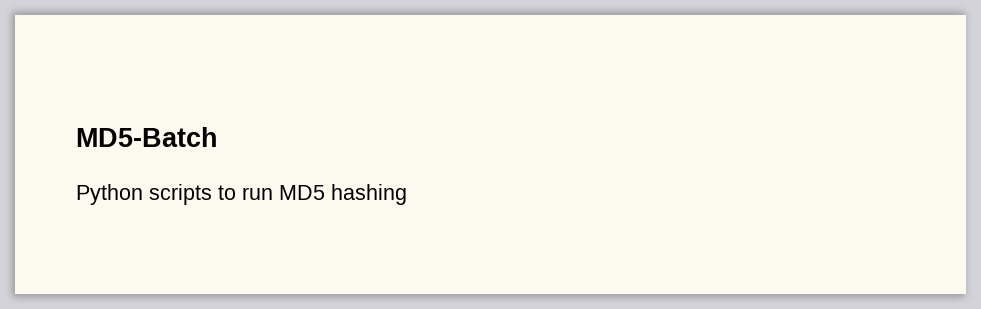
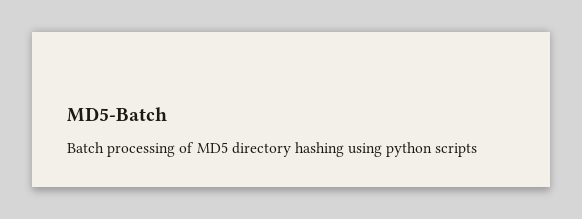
- Python scripts to run MD5 hashing
+ Batch processing of MD5 directory hashing using python scripts

